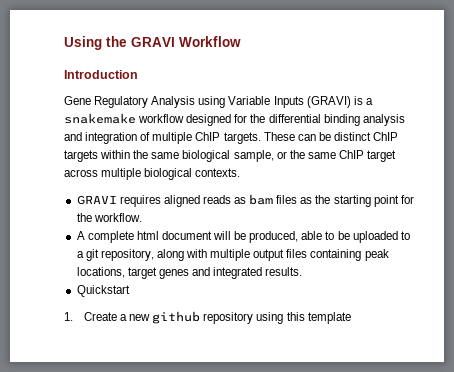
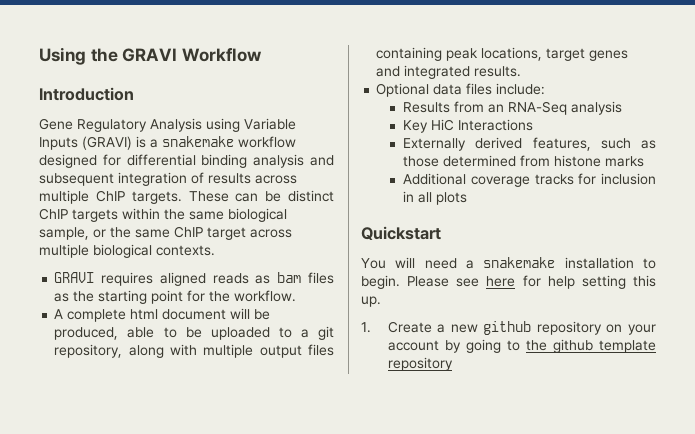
- Gene Regulatory Analysis using Variable Inputs (GRAVI) is a snakemake workflow designed for the differential binding analysis and integration of multiple ChIP targets.
+ Gene Regulatory Analysis using Variable Inputs (GRAVI) is a snakemake workflow designed for differential binding analysis and subsequent integration of results across multiple ChIP targets.
+ Optional data files include:
+ Results from an RNA-Seq analysis
+ Key HiC Interactions
+ Externally derived features, such as those determined from histone marks
+ Additional coverage tracks for inclusion in all plots
  Quickstart
+ You will need a snakemake installation to begin. Please see here for help setting this up.
- 1. Create a new github repository using this template
+ 1. Create a new github repository on your account by going to the github template repository

